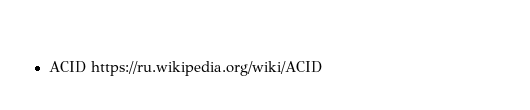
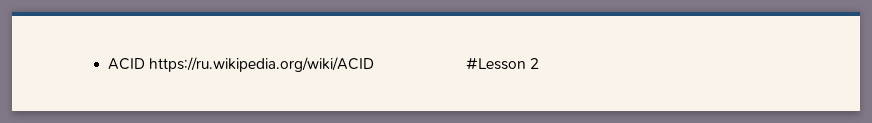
- ACID https://ru.wikipedia.org/wiki/ACID
+ ACID https://ru.wikipedia.org/wiki/ACID #Lesson 2

